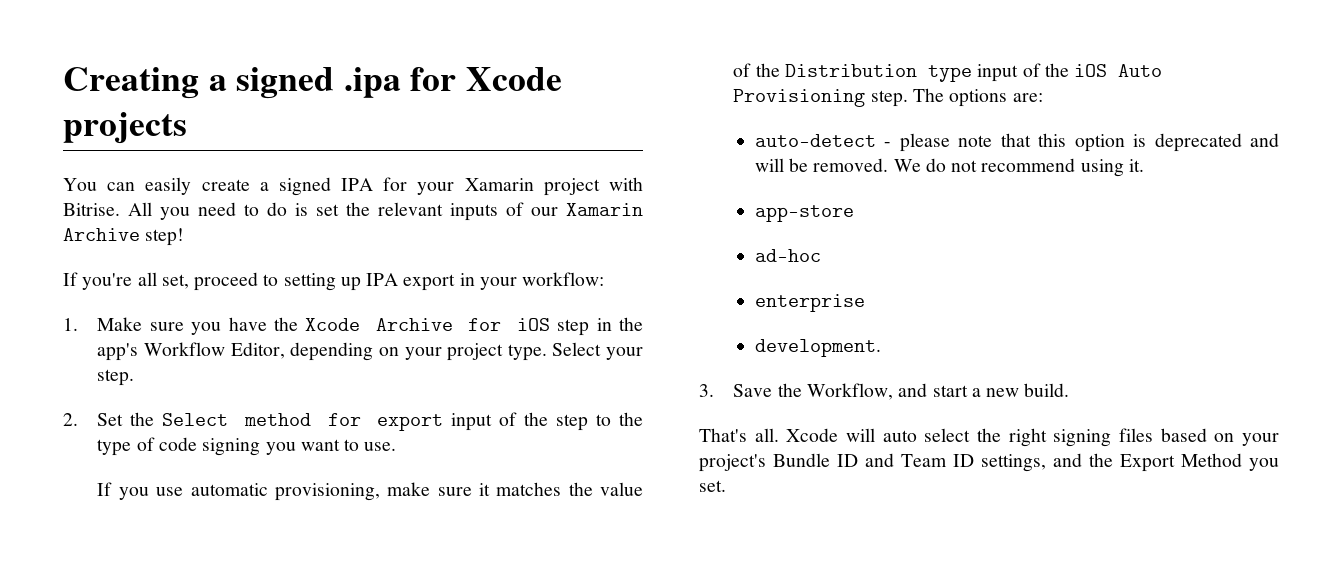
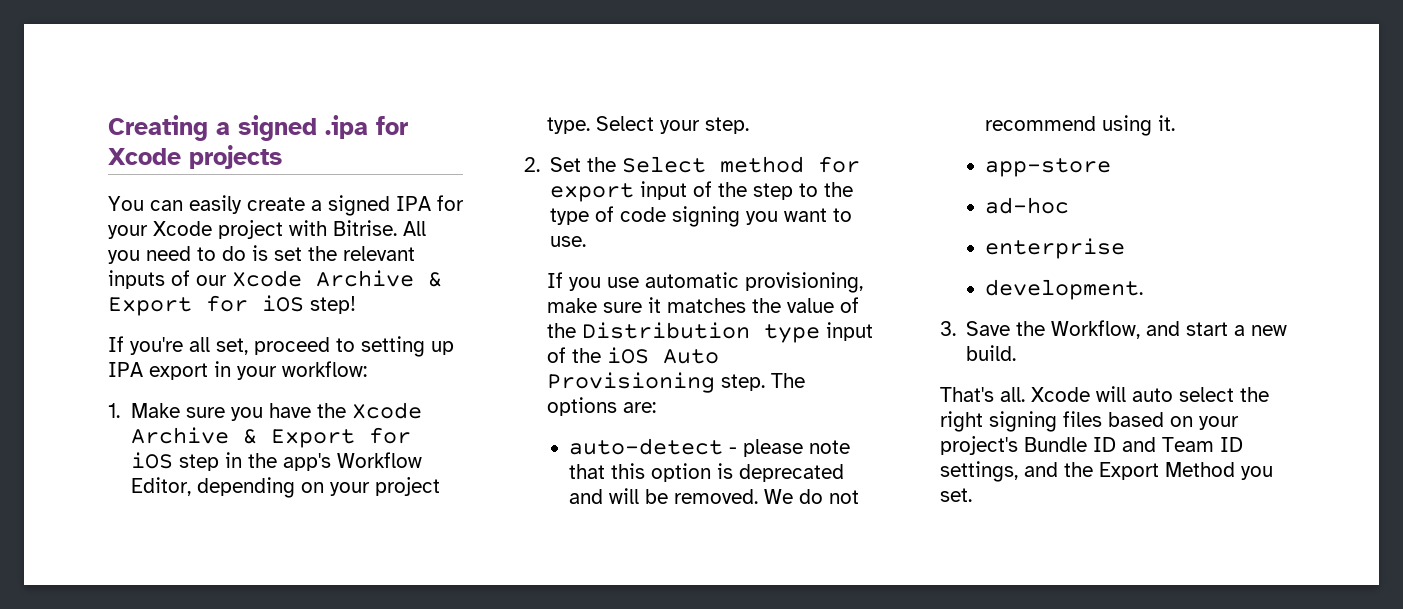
- You can easily create a signed IPA for your Xamarin project with Bitrise.
+ You can easily create a signed IPA for your Xcode project with Bitrise.
- All you need to do is set the relevant inputs of our Xamarin Archive step!
+ All you need to do is set the relevant inputs of our Xcode Archive & Export for iOS step!
- 1. Make sure you have the Xcode Archive for iOS step in the app's Workflow Editor, depending on your project type.
+ 1. Make sure you have the Xcode Archive & Export for iOS step in the app's Workflow Editor, depending on your project type.

